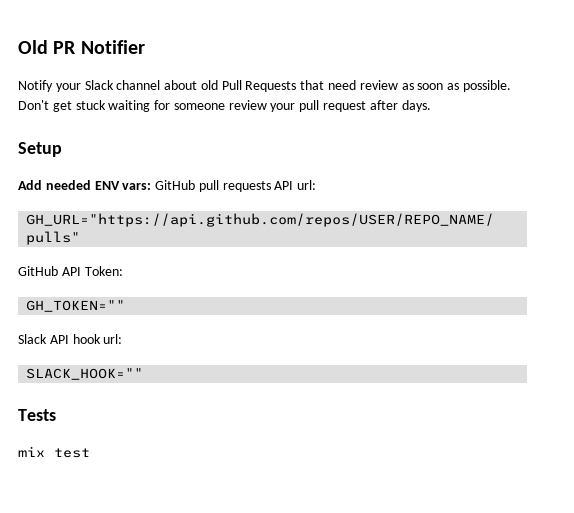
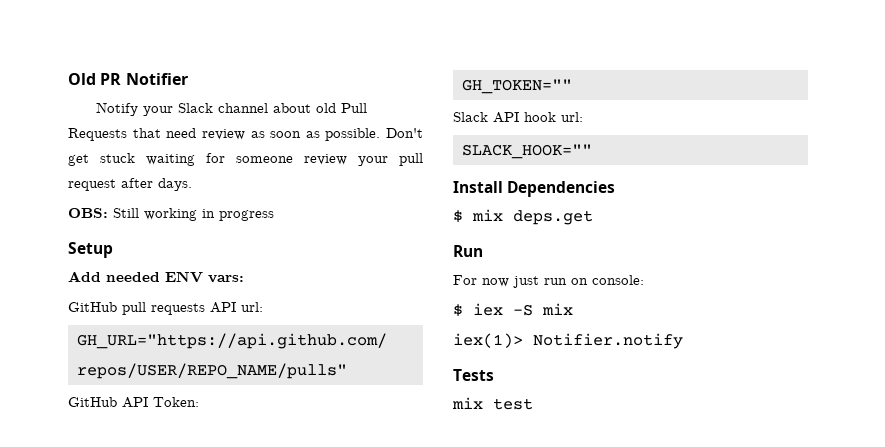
+ OBS: Still working in progress
- Add needed ENV vars: GitHub pull requests API url:
+ Add needed ENV vars:
+ GitHub pull requests API url:
+ Install Dependencies
+ $ mix deps.get
+ Run
+ For now just run on console:
+ $ iex -S mix
+ iex(1)> Notifier.notify

